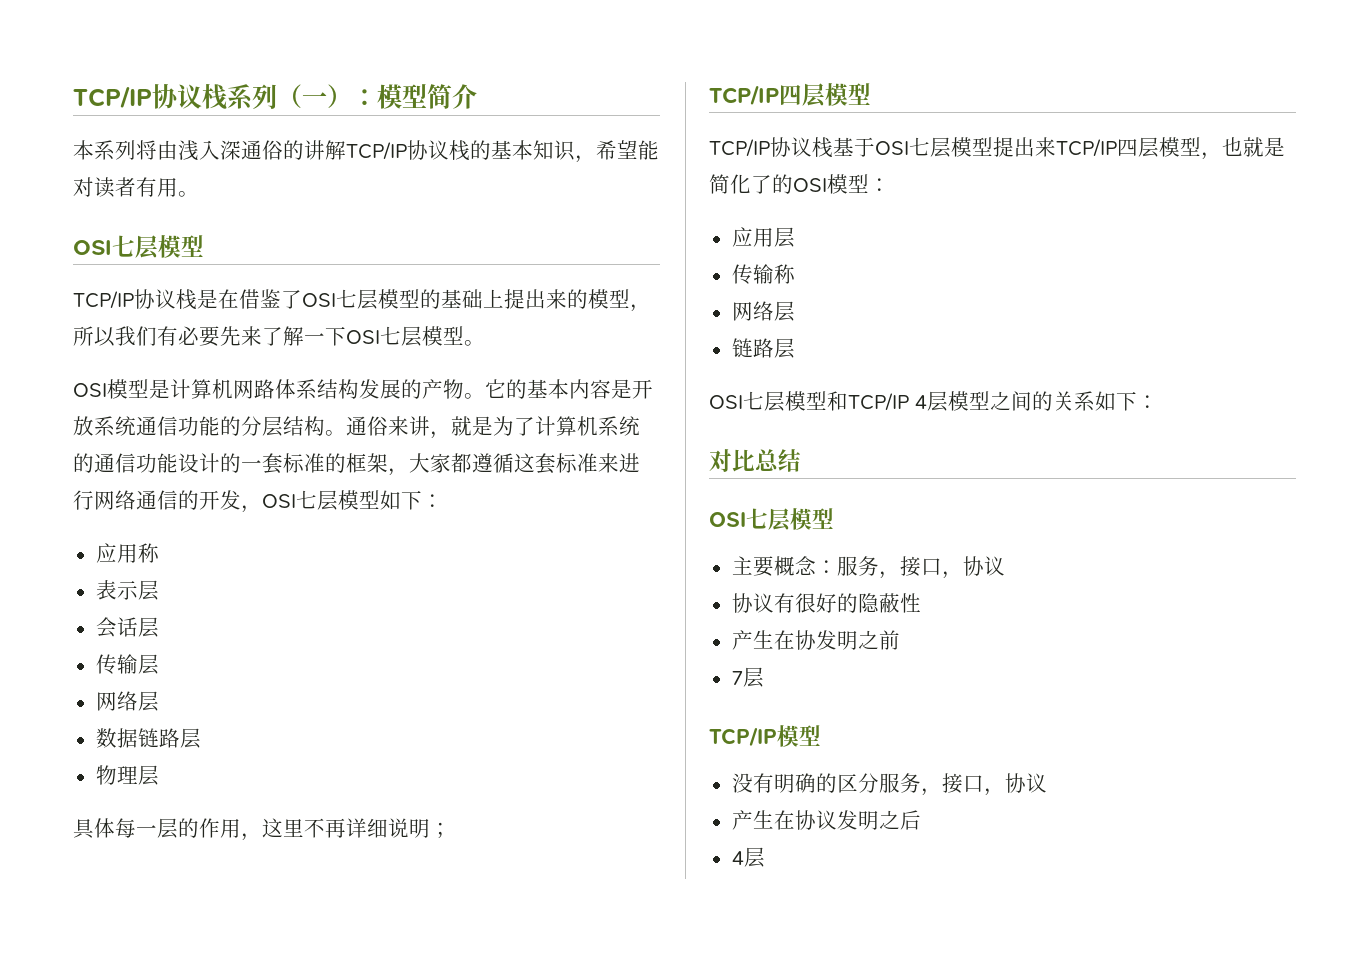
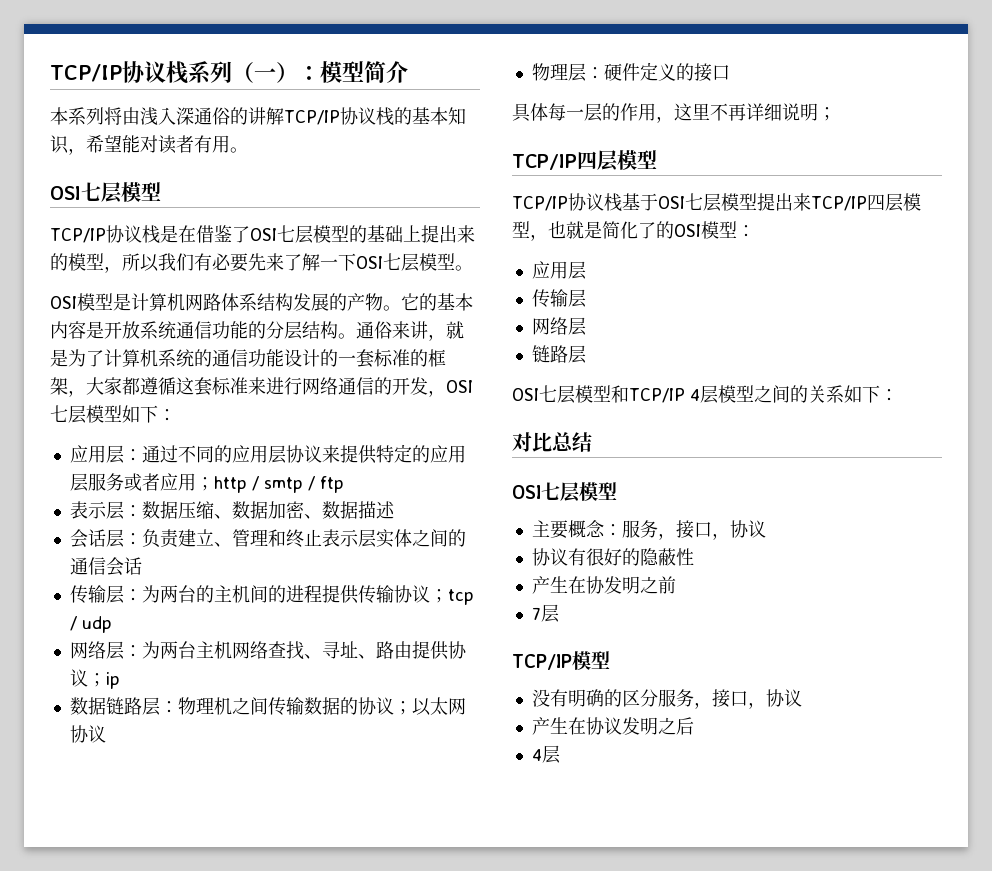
- 应用称
- 表示层
- 会话层
- 传输层
- 网络层
- 数据链路层
- 物理层
+ 应用层：通过不同的应用层协议来提供特定的应用层服务或者应用；http / smtp / ftp
+ 表示层：数据压缩、数据加密、数据描述
+ 会话层：负责建立、管理和终止表示层实体之间的通信会话
+ 传输层：为两台的主机间的进程提供传输协议；tcp / udp
+ 网络层：为两台主机网络查找、寻址、路由提供协议；ip
+ 数据链路层：物理机之间传输数据的协议；以太网协议
+ 物理层：硬件定义的接口
  TCP/IP协议栈基于OSI七层模型提出来TCP/IP四层模型，也就是简化了的OSI模型：
  应用层
- 传输称
+ 传输层

